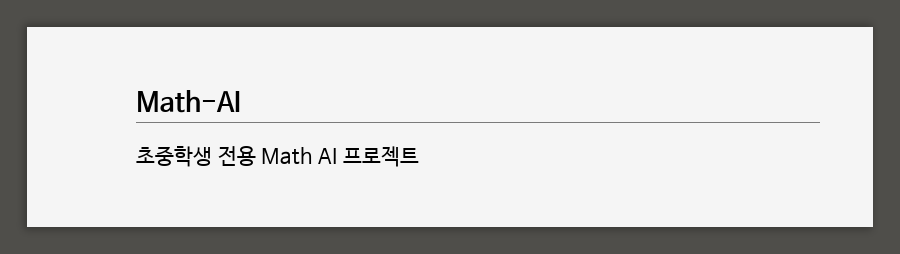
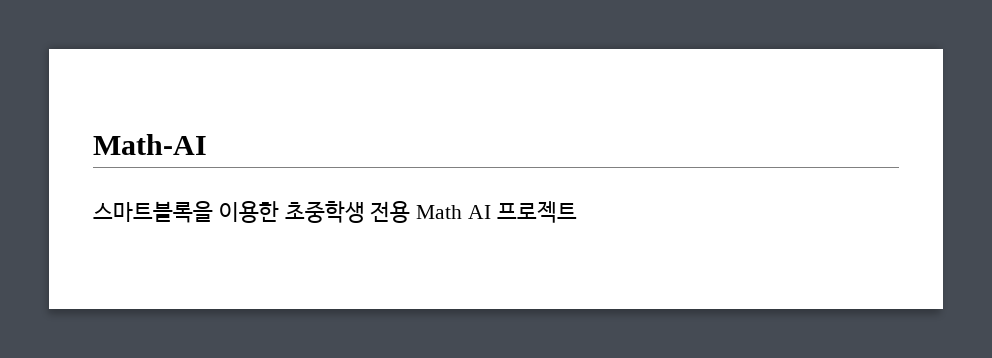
- 초중학생 전용 Math AI 프로젝트
+ 스마트블록을 이용한 초중학생 전용 Math AI 프로젝트

